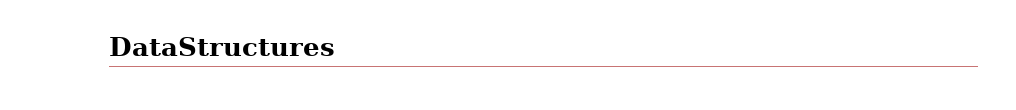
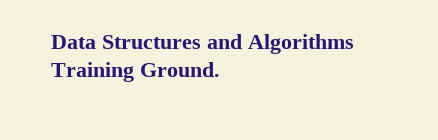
- DataStructures
+ Data Structures and Algorithms Training Ground.

